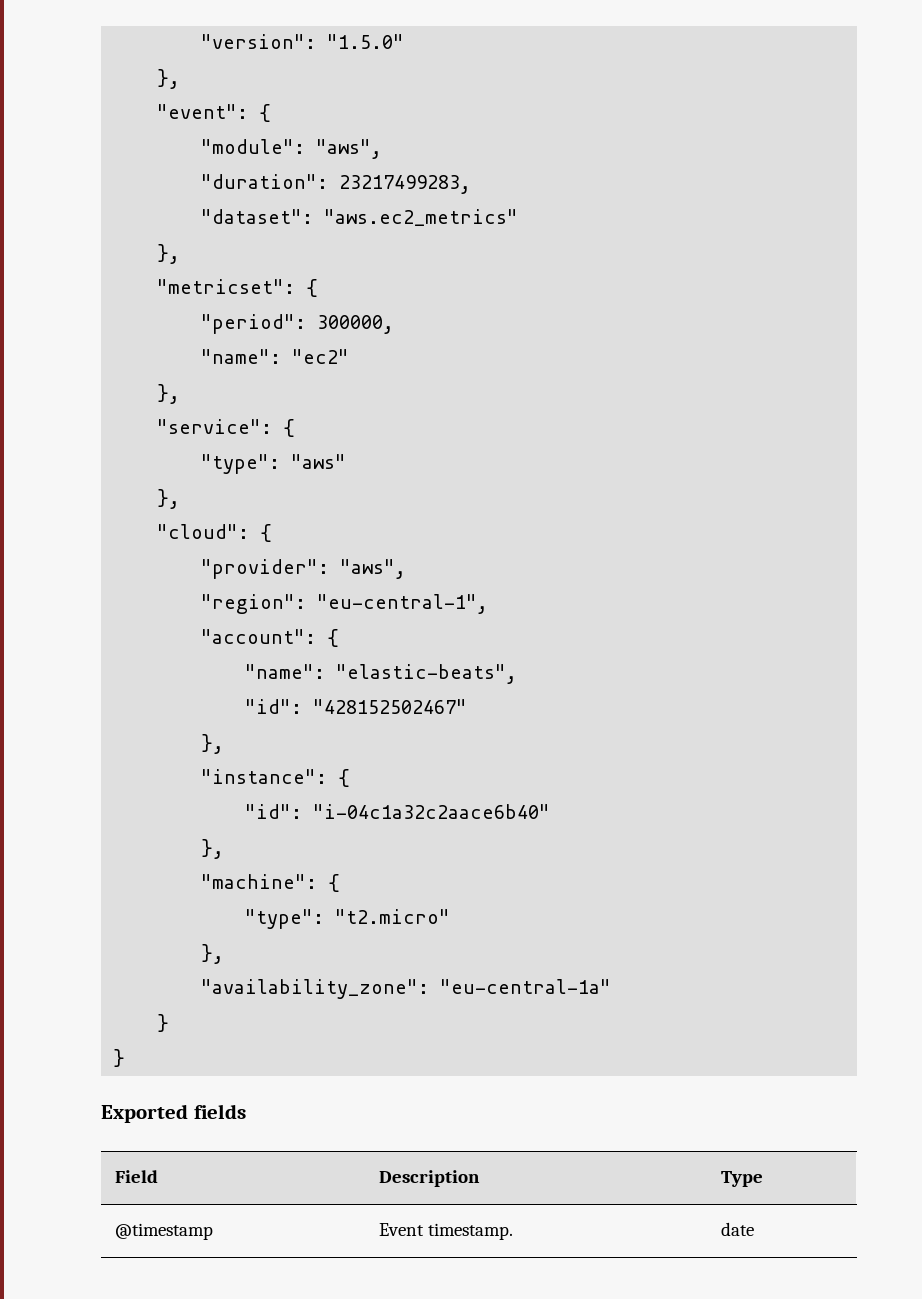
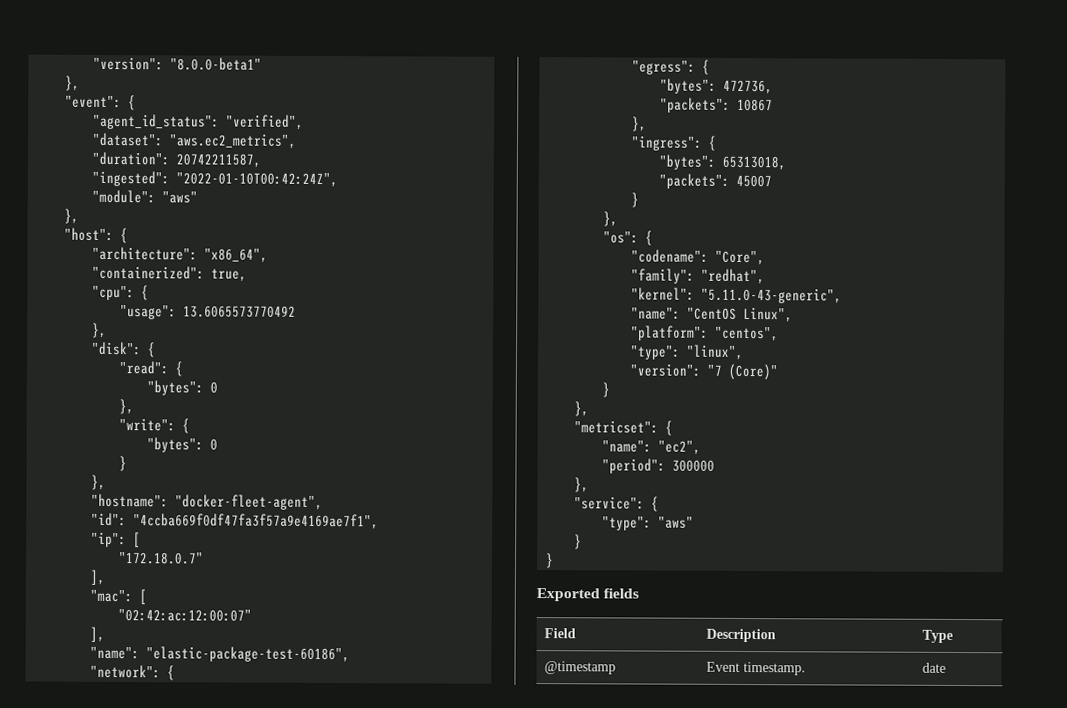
- "version": "1.5.0"
+ "version": "8.0.0-beta1"
- "module": "aws",
- "duration": 23217499283,
- "dataset": "aws.ec2_metrics"
+ "agent_id_status": "verified",
+ "dataset": "aws.ec2_metrics",
+ "duration": 20742211587,
+ "ingested": "2022-01-10T00:42:24Z",
+ "module": "aws"
+ },
+ "host": {
+ "architecture": "x86_64",
+ "containerized": true,
+ "cpu": {
+ "usage": 13.6065573770492
+ },
+ "disk": {
+ "read": {
+ "bytes": 0
+ },
+ "write": {
+ "bytes": 0
+ }
+ },
+ "hostname": "docker-fleet-agent",
+ "id": "4ccba669f0df47fa3f57a9e4169ae7f1",
+ "ip": [
+ "172.18.0.7"
+ ],
+ "mac": [
+ "02:42:ac:12:00:07"
+ ],
+ "name": "elastic-package-test-60186",
+ "network": {
+ "egress": {
+ "bytes": 472736,
+ "packets": 10867
+ },
+ "ingress": {
+ "bytes": 65313018,
+ "packets": 45007
+ }
+ },
+ "os": {
+ "codename": "Core",
+ "family": "redhat",
+ "kernel": "5.11.0-43-generic",
+ "name": "CentOS Linux",
+ "platform": "centos",
+ "type": "linux",
+ "version": "7 (Core)"
+ }
+ "name": "ec2",
- "period": 300000,
- "name": "ec2"
+ "period": 300000
  "type": "aws"
- },
- "cloud": {
- "provider": "aws",
- "region": "eu-central-1",
- "account": {
- "name": "elastic-beats",
- "id": "428152502467"
- },
- "instance": {
- "id": "i-04c1a32c2aace6b40"
- },
- "machine": {
- "type": "t2.micro"
- },
- "availability_zone": "eu-central-1a"

